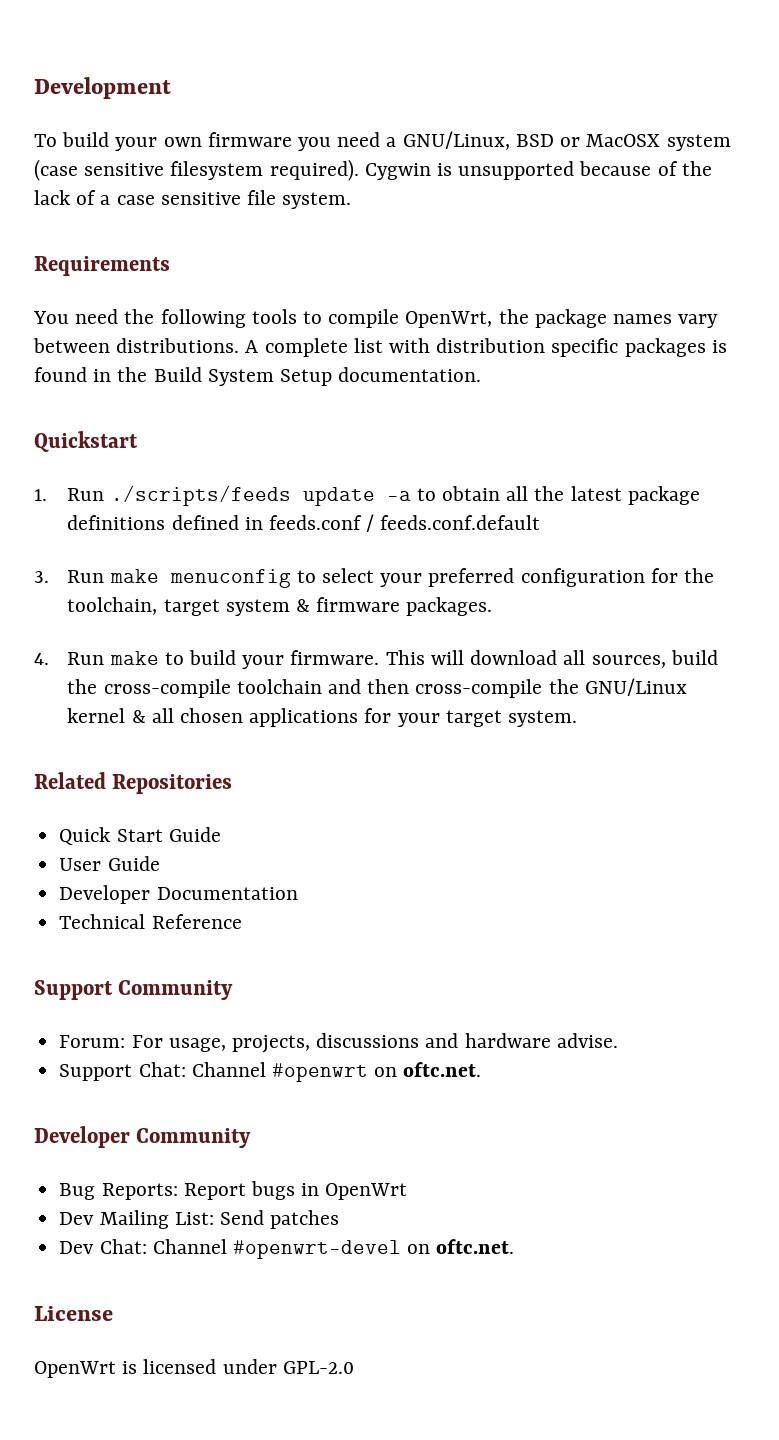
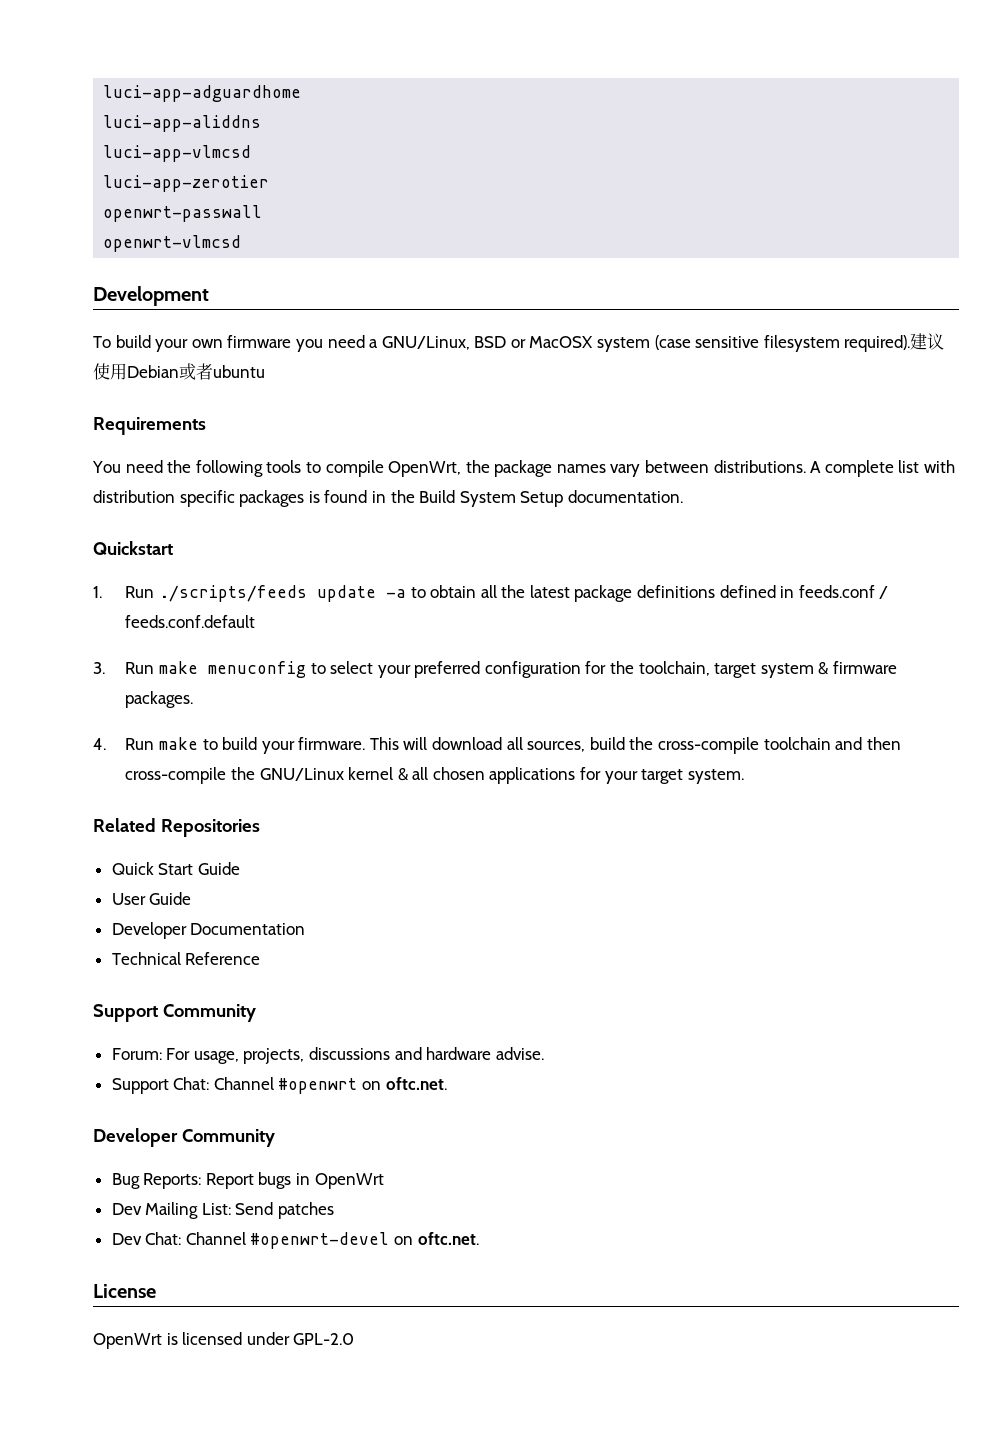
+ luci-app-adguardhome
+ luci-app-aliddns
+ luci-app-vlmcsd
+ luci-app-zerotier
+ openwrt-passwall
+ openwrt-vlmcsd
- Cygwin is unsupported because of the lack of a case sensitive file system.
+ 建议使用Debian或者ubuntu

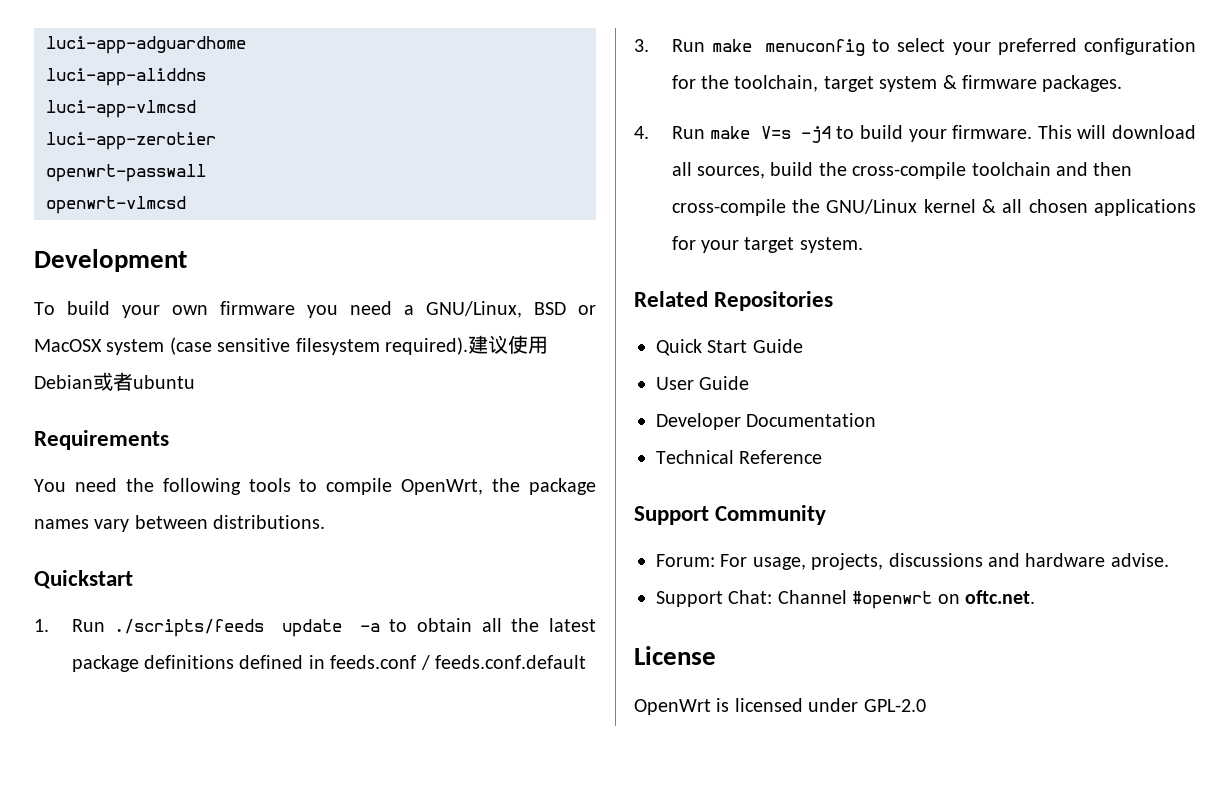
- A complete list with distribution specific packages is found in the Build System Setup documentation.
- 4. Run make to build your firmware.
+ 4. Run make V=s -j4 to build your firmware.
- Developer Community
- Bug Reports: Report bugs in OpenWrt
- Dev Mailing List: Send patches
- Dev Chat: Channel #openwrt-devel on oftc.net.

